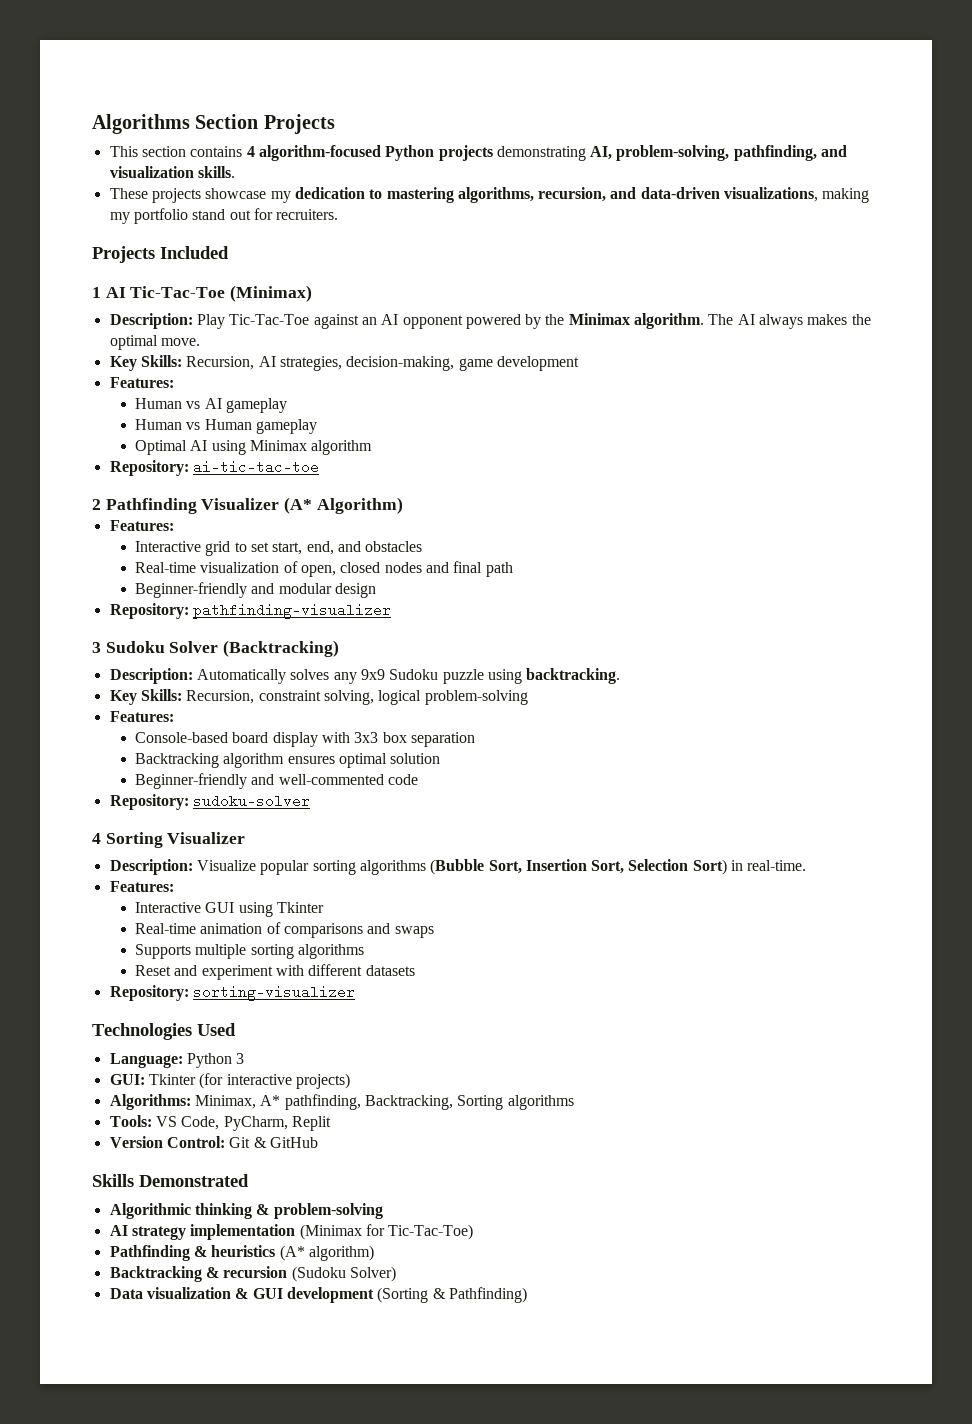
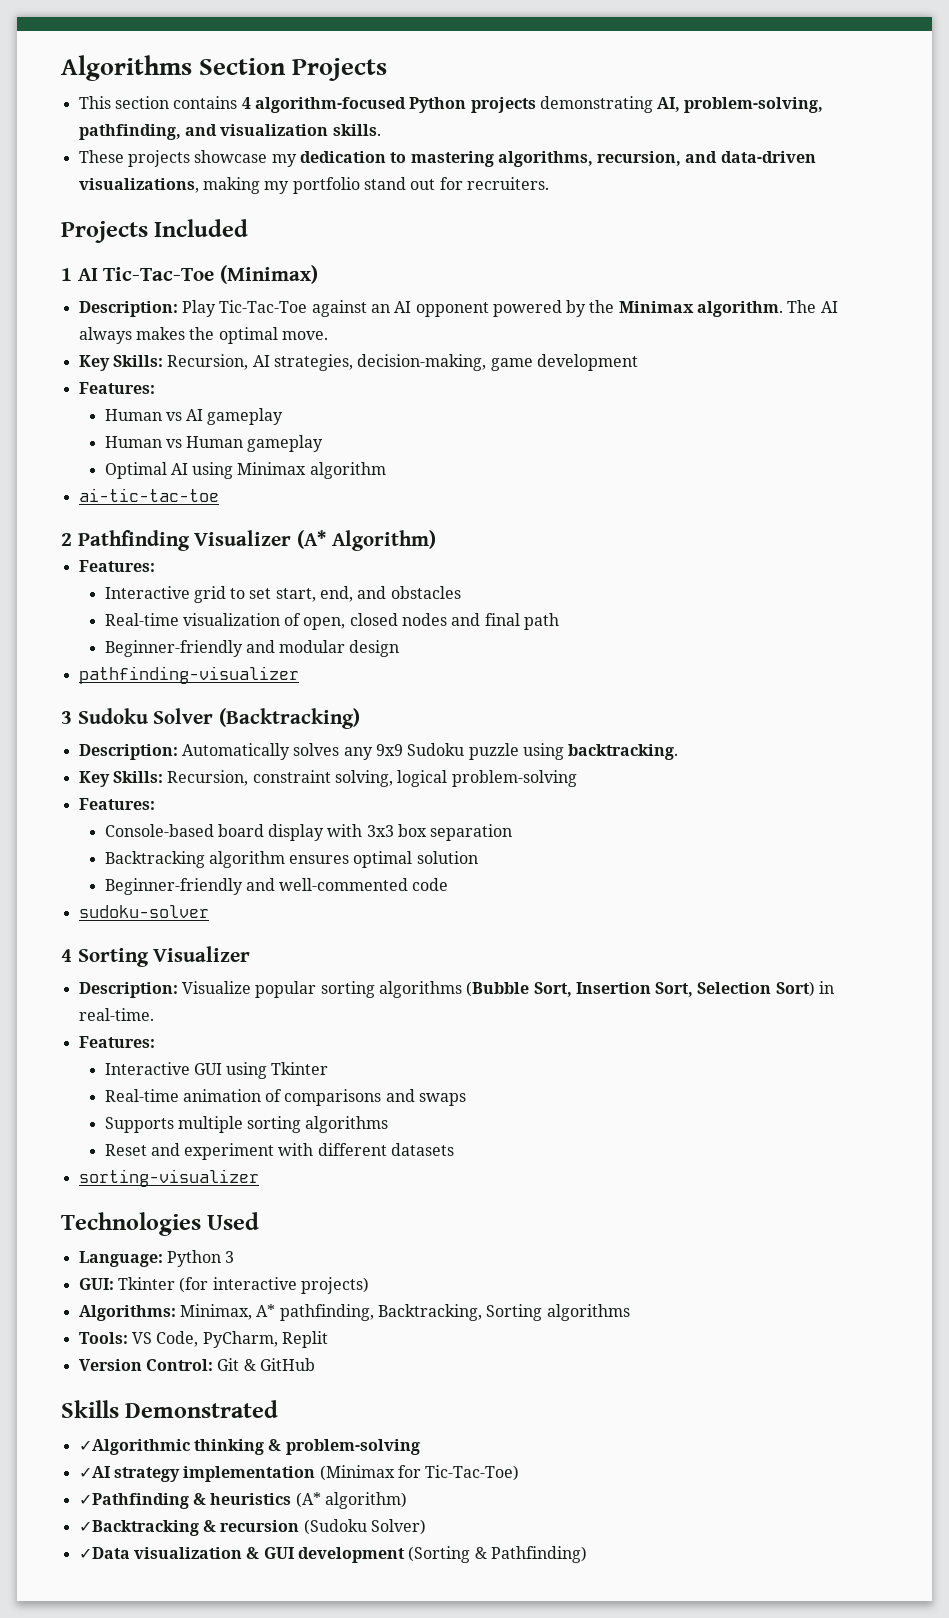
- Repository: ai-tic-tac-toe
+ ai-tic-tac-toe
- Repository: pathfinding-visualizer
+ pathfinding-visualizer
- Repository: sudoku-solver
+ sudoku-solver
- Repository: sorting-visualizer
+ sorting-visualizer
- Algorithmic thinking & problem-solving
+ ✓Algorithmic thinking & problem-solving
- AI strategy implementation (Minimax for Tic-Tac-Toe)
+ ✓AI strategy implementation (Minimax for Tic-Tac-Toe)
- Pathfinding & heuristics (A* algorithm)
+ ✓Pathfinding & heuristics (A* algorithm)
- Backtracking & recursion (Sudoku Solver)
+ ✓Backtracking & recursion (Sudoku Solver)
- Data visualization & GUI development (Sorting & Pathfinding)
+ ✓Data visualization & GUI development (Sorting & Pathfinding)

